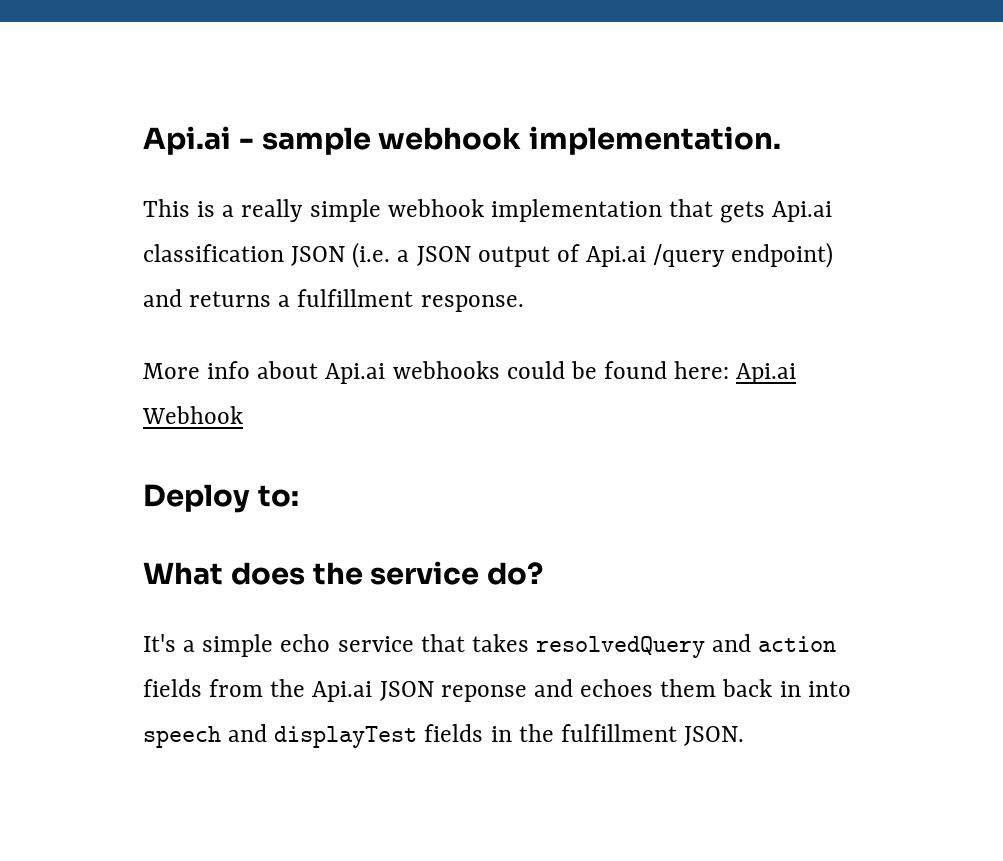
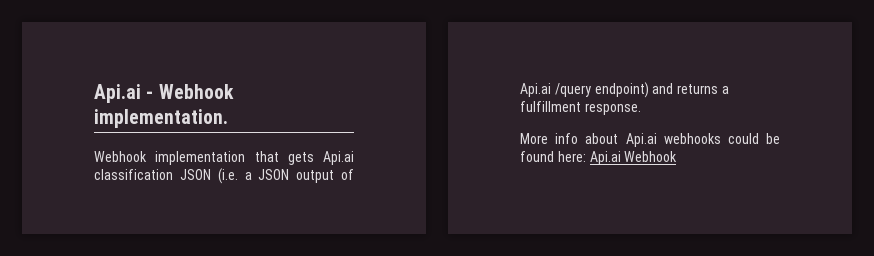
- Api.ai - sample webhook implementation.
+ Api.ai - Webhook implementation.
- This is a really simple webhook implementation that gets Api.ai classification JSON (i.e. a JSON output of Api.ai /query endpoint) and returns a fulfillment response.
+ Webhook implementation that gets Api.ai classification JSON (i.e. a JSON output of Api.ai /query endpoint) and returns a fulfillment response.
- Deploy to:
- What does the service do?
- It's a simple echo service that takes resolvedQuery and action fields from the Api.ai JSON reponse and echoes them back in into speech and displayTest fields in the fulfillment JSON.

